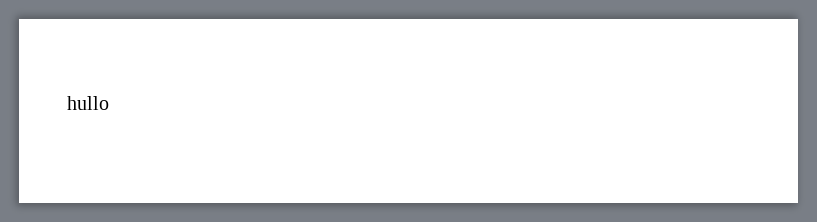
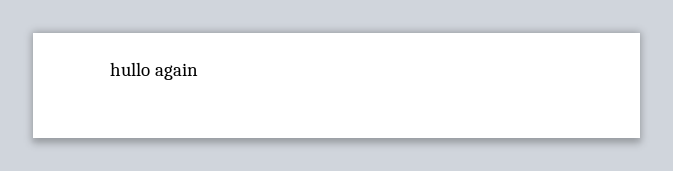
- hullo
+ hullo again

